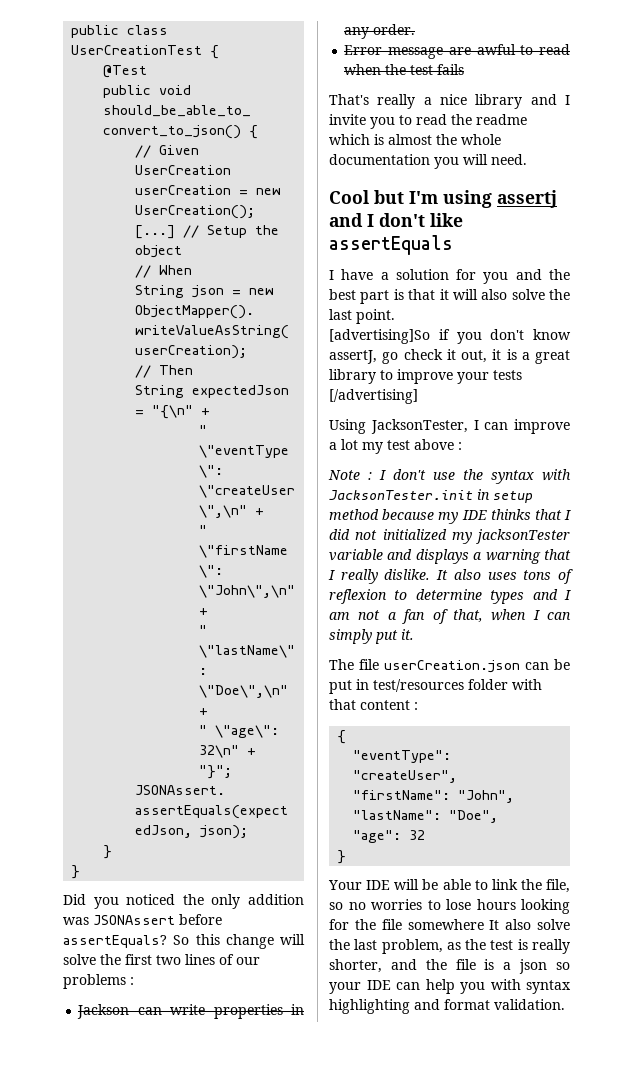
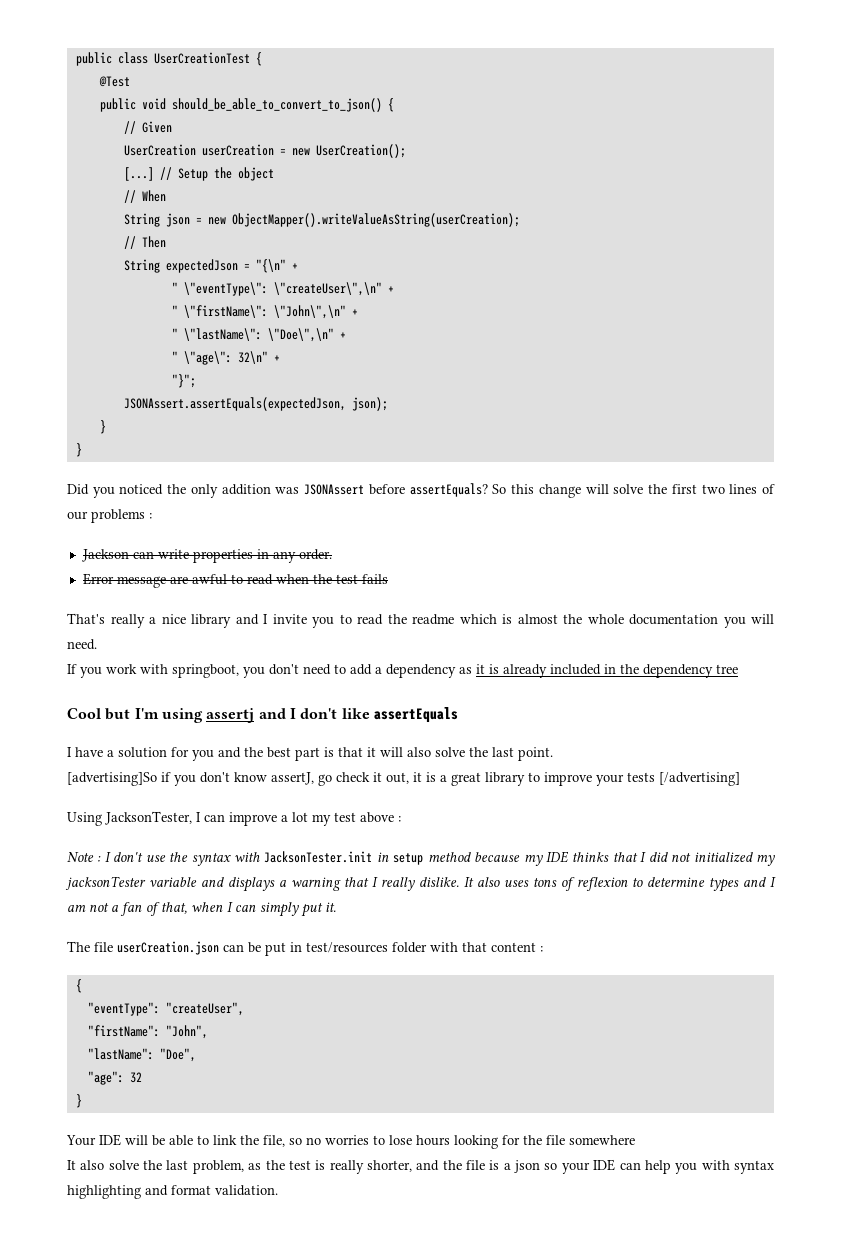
+ If you work with springboot, you don't need to add a dependency as it is already included in the dependency tree
- Your IDE will be able to link the file, so no worries to lose hours looking for the file somewhere It also solve the last problem, as the test is really shorter, and the file is a json so your IDE can help you with syntax highlighting and format validation.
+ Your IDE will be able to link the file, so no worries to lose hours looking for the file somewhere
+ It also solve the last problem, as the test is really shorter, and the file is a json so your IDE can help you with syntax highlighting and format validation.

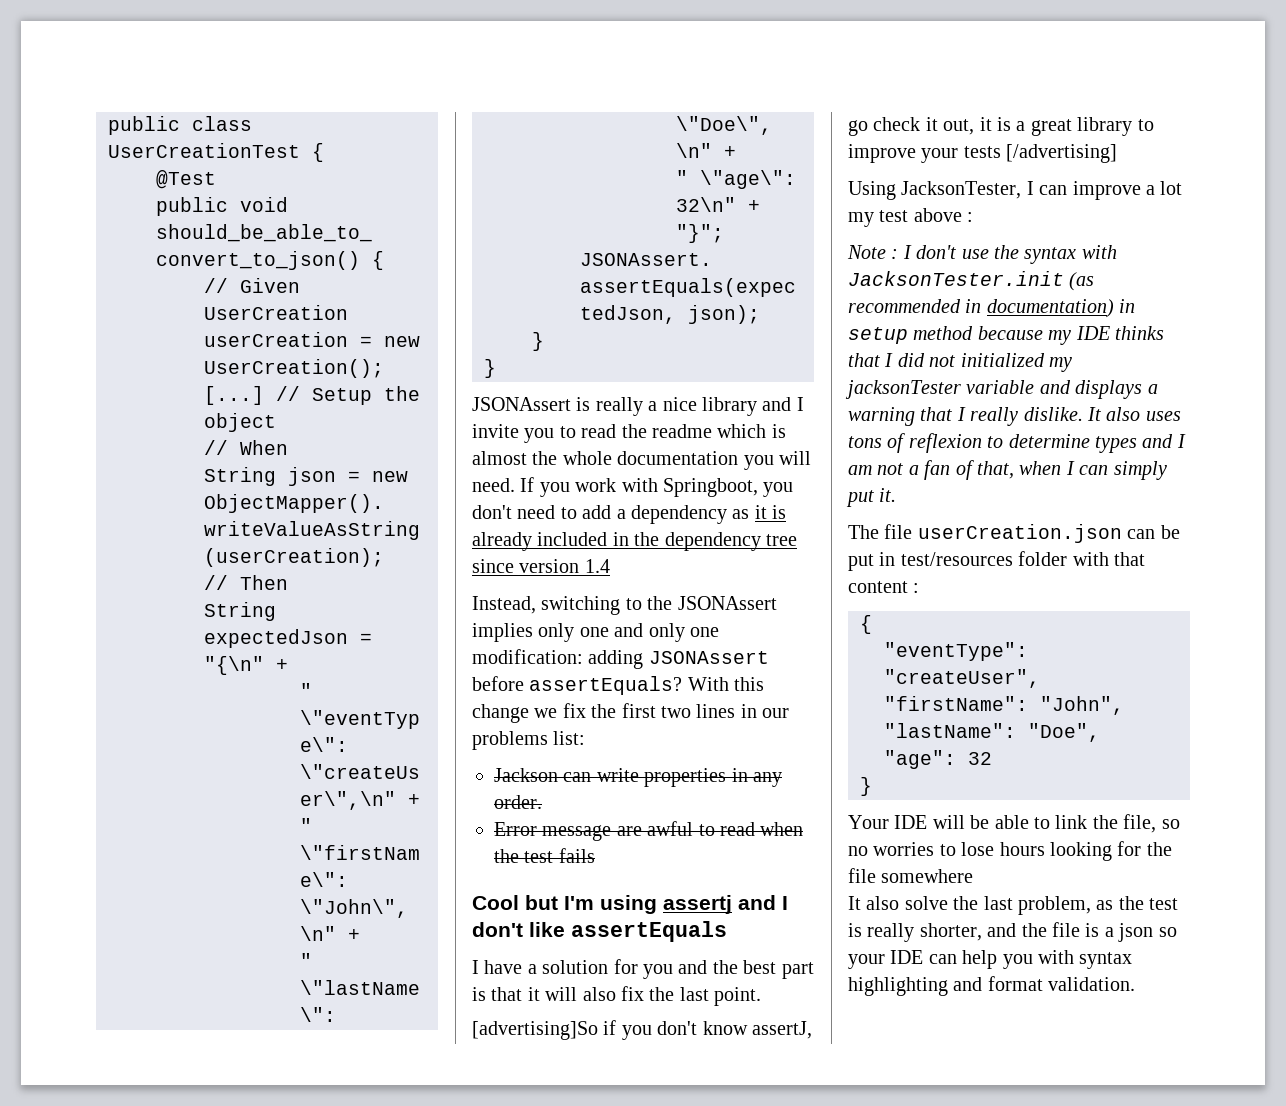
- Did you noticed the only addition was JSONAssert before assertEquals? So this change will solve the first two lines of our problems :
+ JSONAssert is really a nice library and I invite you to read the readme which is almost the whole documentation you will need. If you work with Springboot, you don't need to add a dependency as it is already included in the dependency tree since version 1.4
+ Instead, switching to the JSONAssert implies only one and only one modification: adding JSONAssert before assertEquals? With this change we fix the first two lines in our problems list:
  Jackson can write properties in any order.
  Error message are awful to read when the test fails
- That's really a nice library and I invite you to read the readme which is almost the whole documentation you will need.
- If you work with springboot, you don't need to add a dependency as it is already included in the dependency tree
- I have a solution for you and the best part is that it will also solve the last point.
+ I have a solution for you and the best part is that it will also fix the last point.
- Note : I don't use the syntax with JacksonTester.init in setup method because my IDE thinks that I did not initialized my jacksonTester variable and displays a warning that I really dislike.
+ Note : I don't use the syntax with JacksonTester.init (as recommended in documentation) in setup method because my IDE thinks that I did not initialized my jacksonTester variable and displays a warning that I really dislike.

